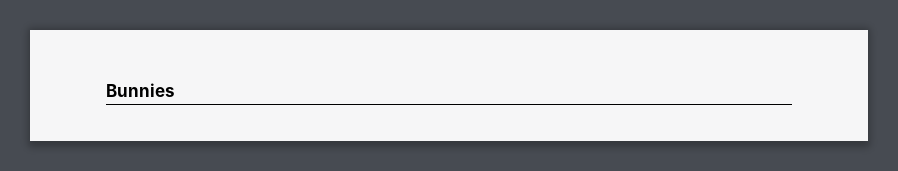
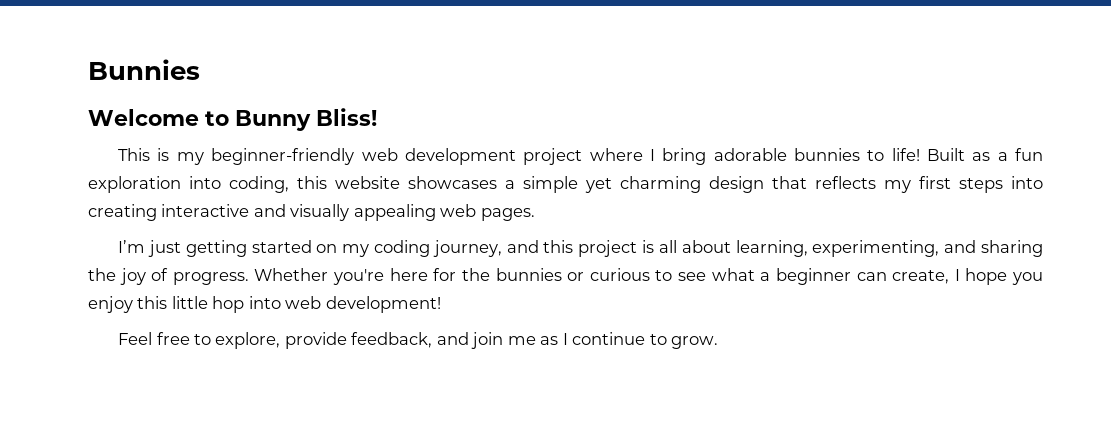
+ Welcome to Bunny Bliss!
+ This is my beginner-friendly web development project where I bring adorable bunnies to life! Built as a fun exploration into coding, this website showcases a simple yet charming design that reflects my first steps into creating interactive and visually appealing web pages.
+ I’m just getting started on my coding journey, and this project is all about learning, experimenting, and sharing the joy of progress. Whether you're here for the bunnies or curious to see what a beginner can create, I hope you enjoy this little hop into web development!
+ Feel free to explore, provide feedback, and join me as I continue to grow.

